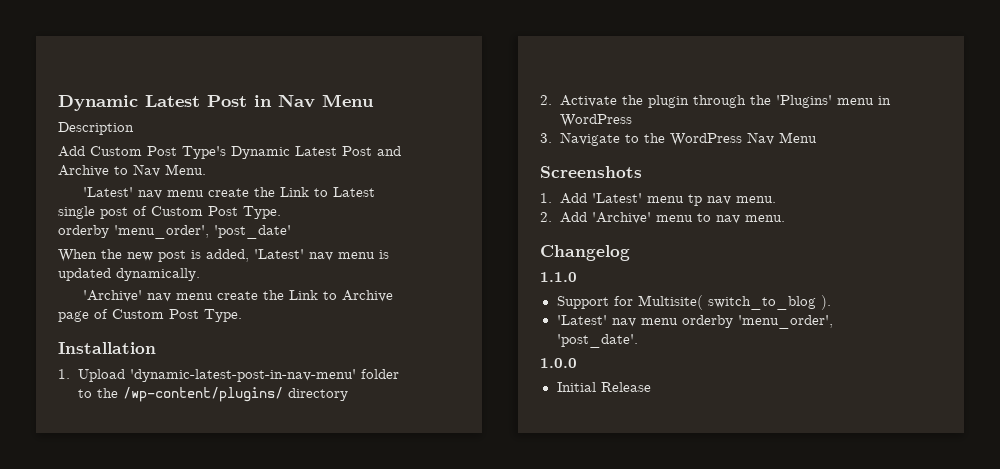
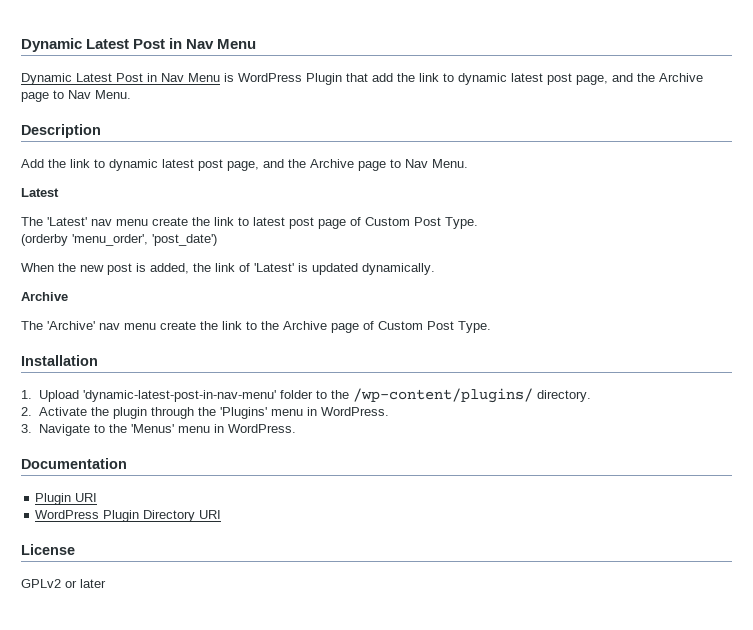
+ Dynamic Latest Post in Nav Menu is WordPress Plugin that add the link to dynamic latest post page, and the Archive page to Nav Menu.
  Description
- Add Custom Post Type's Dynamic Latest Post and Archive to Nav Menu.
- 'Latest' nav menu create the Link to Latest single post of Custom Post Type.
- orderby 'menu_order', 'post_date'
+ Add the link to dynamic latest post page, and the Archive page to Nav Menu.
+ Latest
+ The 'Latest' nav menu create the link to latest post page of Custom Post Type.
+ (orderby 'menu_order', 'post_date')
- When the new post is added, 'Latest' nav menu is updated dynamically.
- 'Archive' nav menu create the Link to Archive page of Custom Post Type.
+ When the new post is added, the link of 'Latest' is updated dynamically.
+ Archive
+ The 'Archive' nav menu create the link to the Archive page of Custom Post Type.
- 1. Upload 'dynamic-latest-post-in-nav-menu' folder to the /wp-content/plugins/ directory
+ 1. Upload 'dynamic-latest-post-in-nav-menu' folder to the /wp-content/plugins/ directory.
- 2. Activate the plugin through the 'Plugins' menu in WordPress
+ 2. Activate the plugin through the 'Plugins' menu in WordPress.
- 3. Navigate to the WordPress Nav Menu
- Screenshots
- 1. Add 'Latest' menu tp nav menu.
- 2. Add 'Archive' menu to nav menu.
- Changelog
- 1.1.0
- Support for Multisite( switch_to_blog ).
- 'Latest' nav menu orderby 'menu_order', 'post_date'.
- 1.0.0
- Initial Release
+ 3. Navigate to the 'Menus' menu in WordPress.
+ Documentation
+ Plugin URI
+ WordPress Plugin Directory URI
+ License
+ GPLv2 or later

